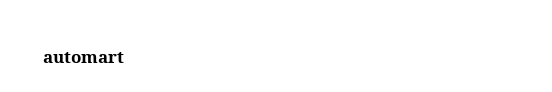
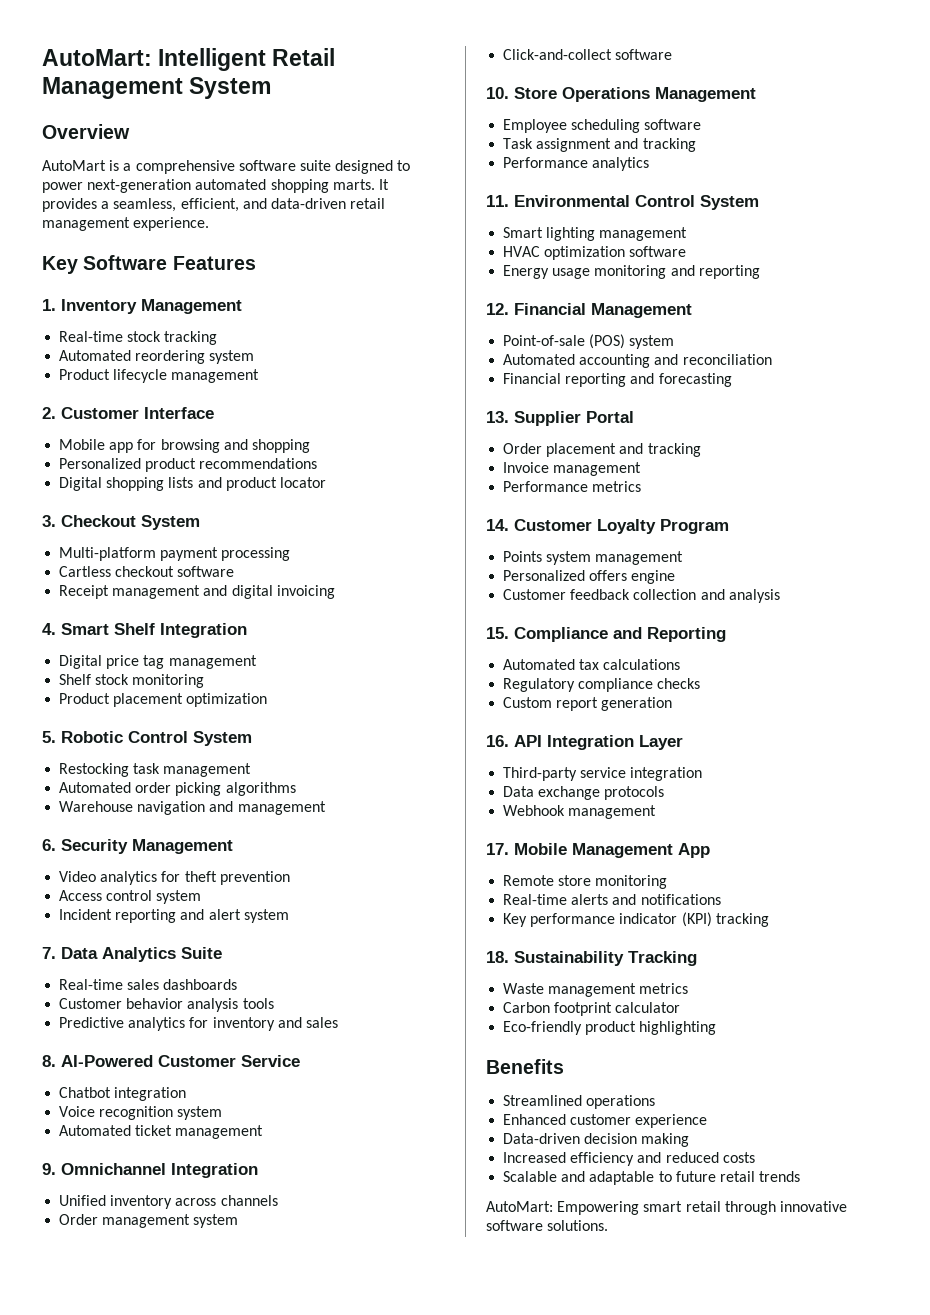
- automart
+ AutoMart: Intelligent Retail Management System
+ Overview
+ AutoMart is a comprehensive software suite designed to power next-generation automated shopping marts. It provides a seamless, efficient, and data-driven retail management experience.
+ Key Software Features
+ 1. Inventory Management
+ Real-time stock tracking
+ Automated reordering system
+ Product lifecycle management
+ 2. Customer Interface
+ Mobile app for browsing and shopping
+ Personalized product recommendations
+ Digital shopping lists and product locator
+ 3. Checkout System
+ Multi-platform payment processing
+ Cartless checkout software
+ Receipt management and digital invoicing
+ 4. Smart Shelf Integration
+ Digital price tag management
+ Shelf stock monitoring
+ Product placement optimization
+ 5. Robotic Control System
+ Restocking task management
+ Automated order picking algorithms
+ Warehouse navigation and management
+ 6. Security Management
+ Video analytics for theft prevention
+ Access control system
+ Incident reporting and alert system
+ 7. Data Analytics Suite
+ Real-time sales dashboards
+ Customer behavior analysis tools
+ Predictive analytics for inventory and sales
+ 8. AI-Powered Customer Service
+ Chatbot integration
+ Voice recognition system
+ Automated ticket management
+ 9. Omnichannel Integration
+ Unified inventory across channels
+ Order management system
+ Click-and-collect software
+ 10. Store Operations Management
+ Employee scheduling software
+ Task assignment and tracking
+ Performance analytics
+ 11. Environmental Control System
+ Smart lighting management
+ HVAC optimization software
+ Energy usage monitoring and reporting
+ 12. Financial Management
+ Point-of-sale (POS) system
+ Automated accounting and reconciliation
+ Financial reporting and forecasting
+ 13. Supplier Portal
+ Order placement and tracking
+ Invoice management
+ Performance metrics
+ 14. Customer Loyalty Program
+ Points system management
+ Personalized offers engine
+ Customer feedback collection and analysis
+ 15. Compliance and Reporting
+ Automated tax calculations
+ Regulatory compliance checks
+ Custom report generation
+ 16. API Integration Layer
+ Third-party service integration
+ Data exchange protocols
+ Webhook management
+ 17. Mobile Management App
+ Remote store monitoring
+ Real-time alerts and notifications
+ Key performance indicator (KPI) tracking
+ 18. Sustainability Tracking
+ Waste management metrics
+ Carbon footprint calculator
+ Eco-friendly product highlighting
+ Benefits
+ Streamlined operations
+ Enhanced customer experience
+ Data-driven decision making
+ Increased efficiency and reduced costs
+ Scalable and adaptable to future retail trends
+ AutoMart: Empowering smart retail through innovative software solutions.

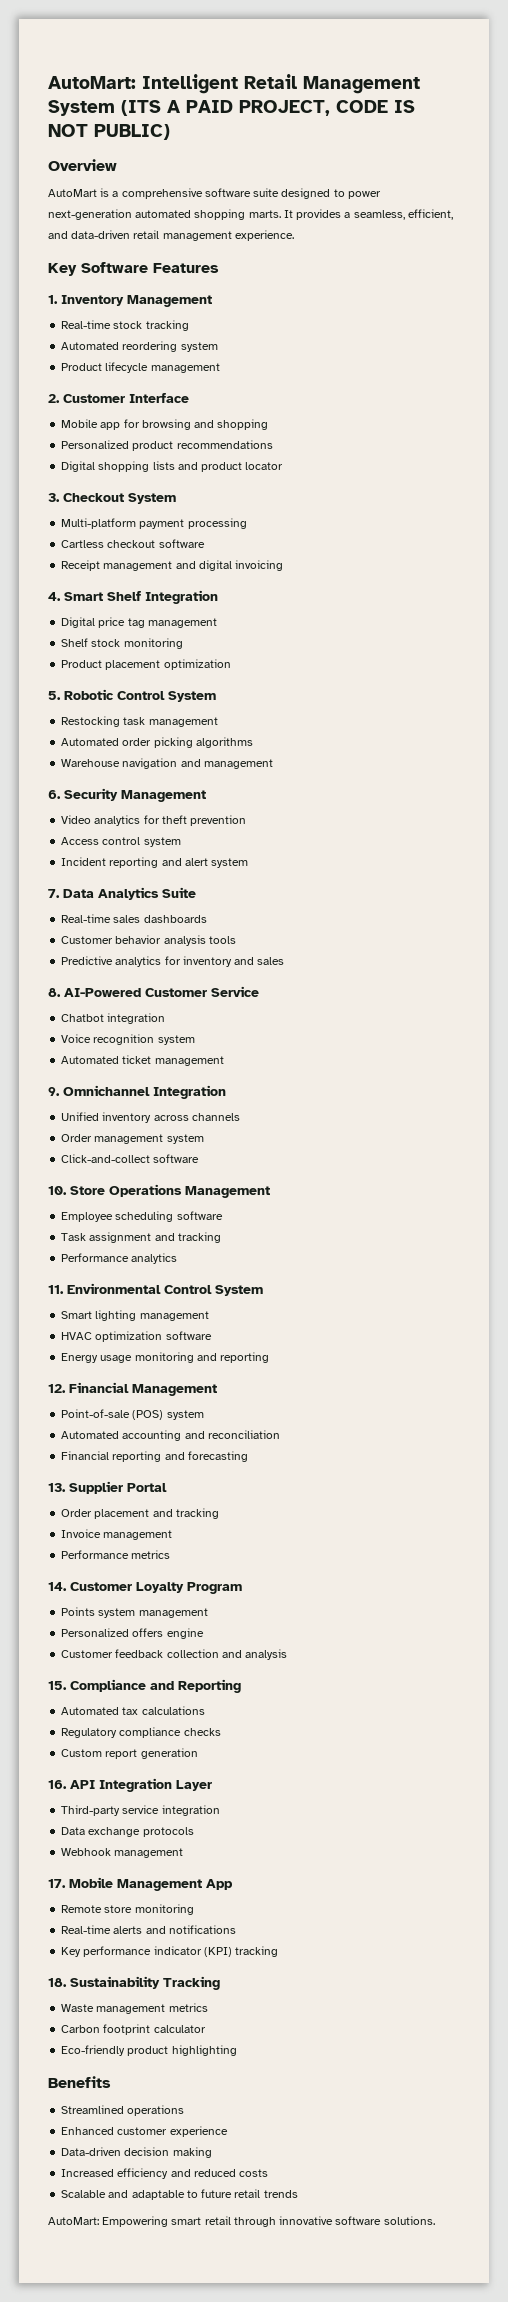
- AutoMart: Intelligent Retail Management System
+ AutoMart: Intelligent Retail Management System (ITS A PAID PROJECT, CODE IS NOT PUBLIC)

